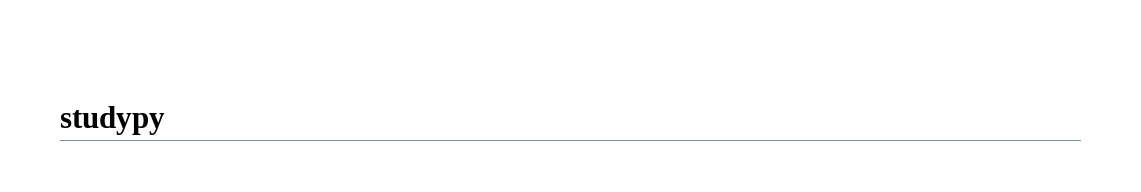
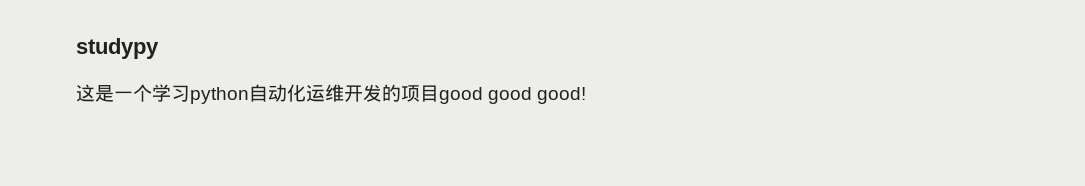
+ 这是一个学习python自动化运维开发的项目good good good!

